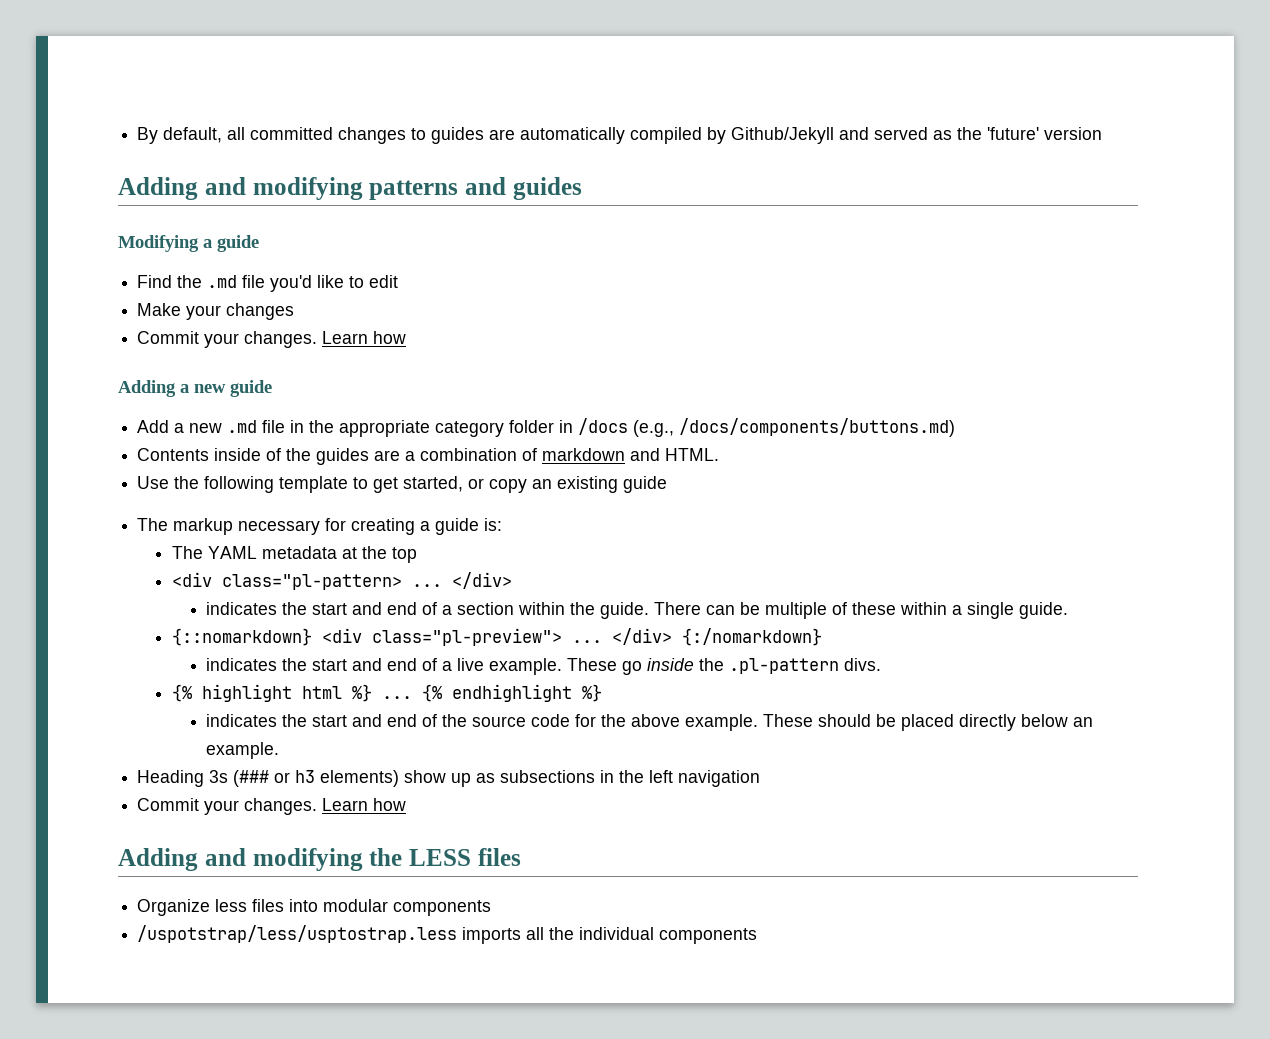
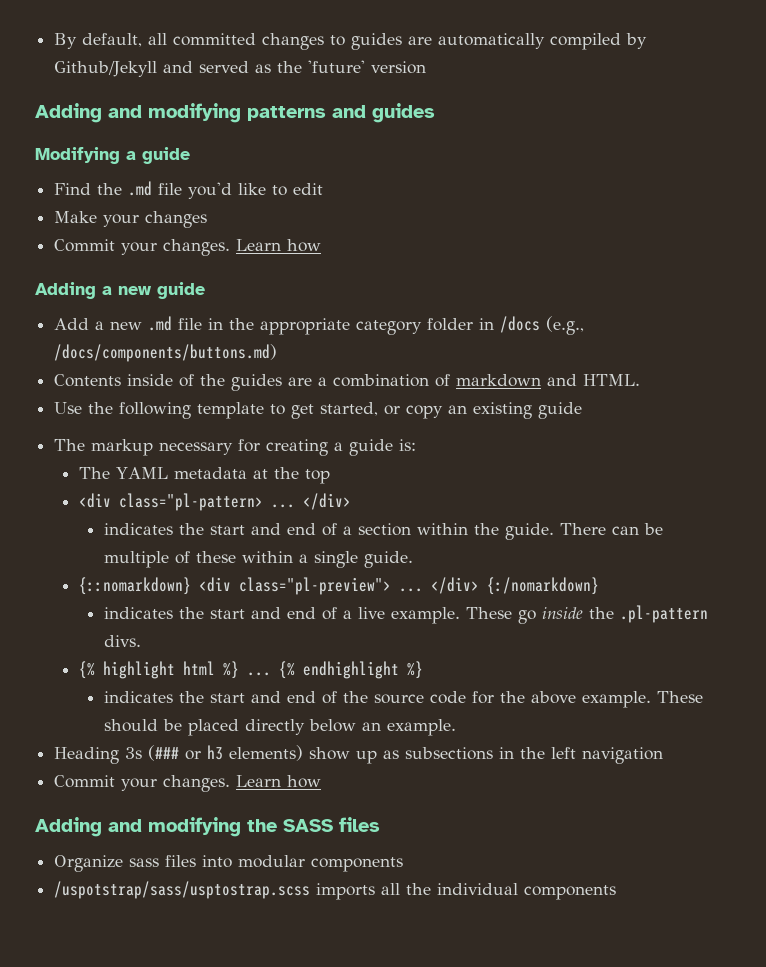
- Adding and modifying the LESS files
+ Adding and modifying the SASS files
- Organize less files into modular components
+ Organize sass files into modular components
- /uspotstrap/less/usptostrap.less imports all the individual components
+ /uspotstrap/sass/usptostrap.scss imports all the individual components

